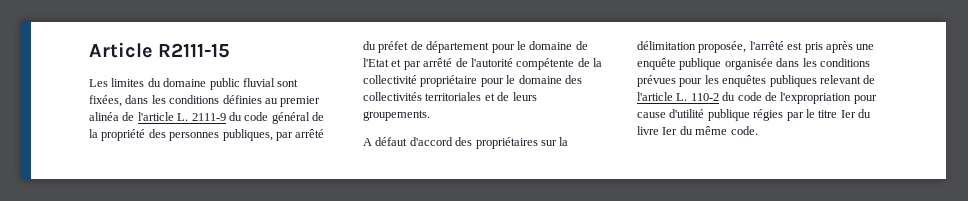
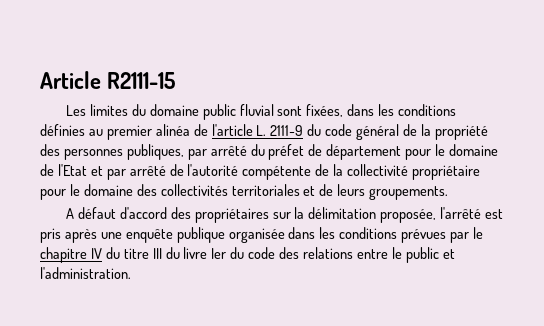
- A défaut d'accord des propriétaires sur la délimitation proposée, l'arrêté est pris après une enquête publique organisée dans les conditions prévues pour les enquêtes publiques relevant de l'article L. 110-2 du code de l'expropriation pour cause d'utilité publique régies par le titre Ier du livre Ier du même code.
+ A défaut d'accord des propriétaires sur la délimitation proposée, l'arrêté est pris après une enquête publique organisée dans les conditions prévues par le chapitre IV du titre III du livre Ier du code des relations entre le public et l'administration.

